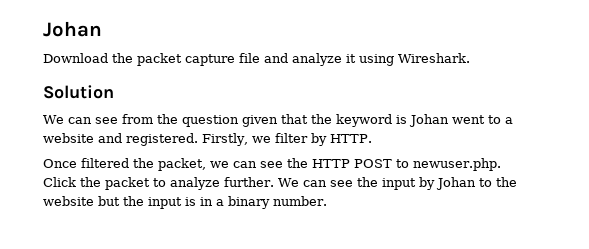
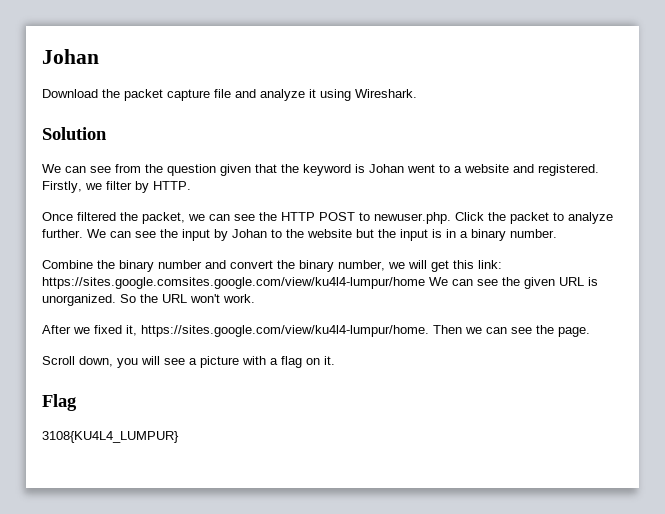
+ Combine the binary number and convert the binary number, we will get this link: https://sites.google.comsites.google.com/view/ku4l4-lumpur/home We can see the given URL is unorganized. So the URL won't work.
+ After we fixed it, https://sites.google.com/view/ku4l4-lumpur/home. Then we can see the page.
+ Scroll down, you will see a picture with a flag on it.
+ Flag
+ 3108{KU4L4_LUMPUR}

